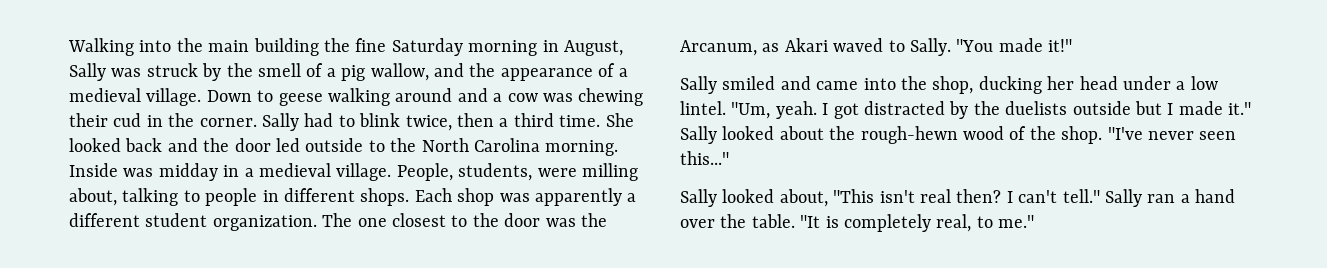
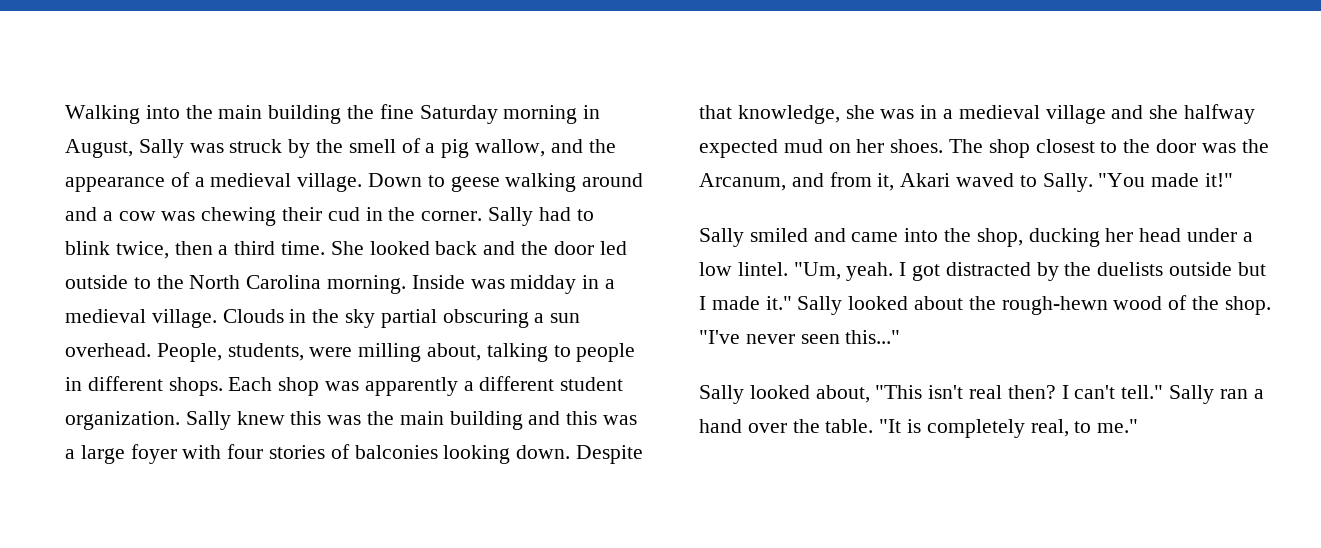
+ Clouds in the sky partial obscuring a sun overhead.
- The one closest to the door was the Arcanum, as Akari waved to Sally.
+ Sally knew this was the main building and this was a large foyer with four stories of balconies looking down. Despite that knowledge, she was in a medieval village and she halfway expected mud on her shoes. The shop closest to the door was the Arcanum, and from it, Akari waved to Sally.

